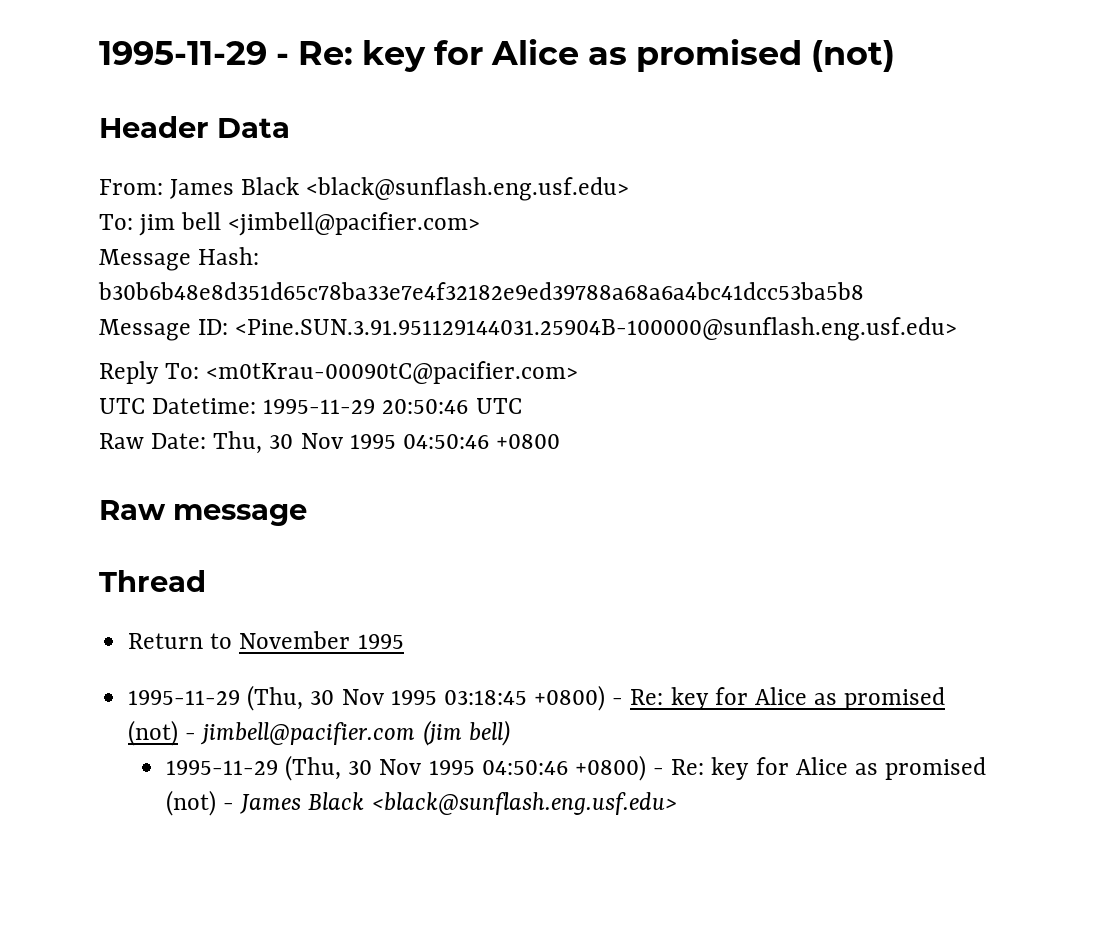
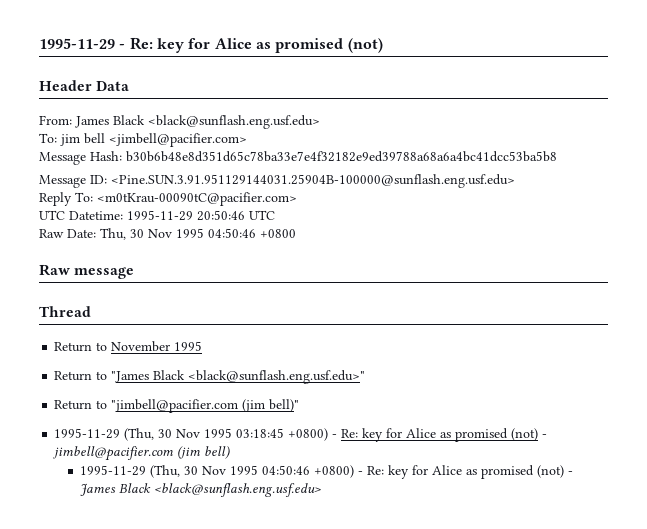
+ Return to "James Black <black@sunflash.eng.usf.edu>"
+ Return to "jimbell@pacifier.com (jim bell)"

